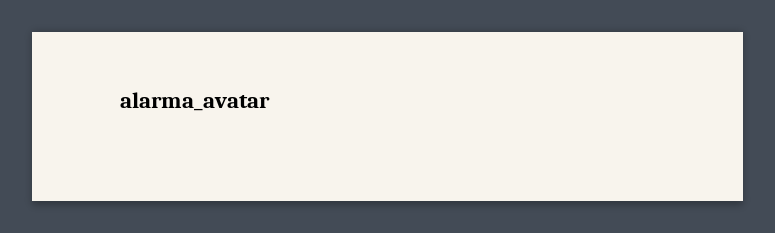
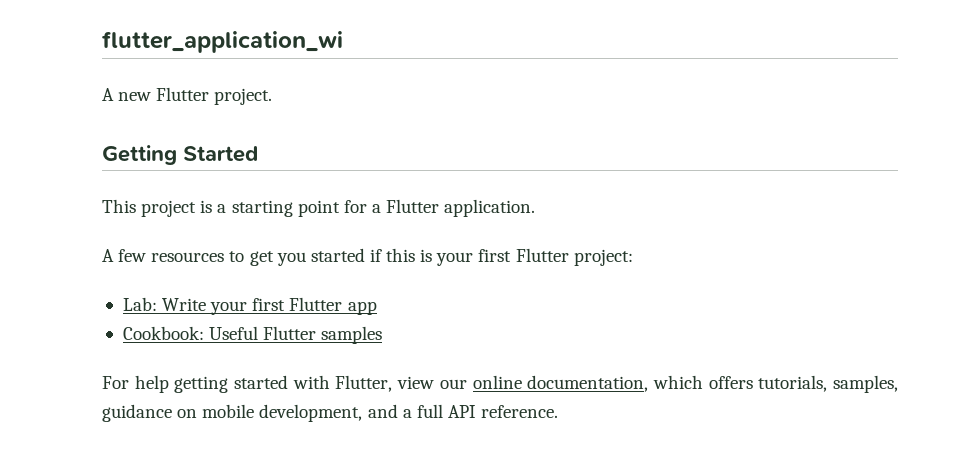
- alarma_avatar
+ flutter_application_wi
+ A new Flutter project.
+ Getting Started
+ This project is a starting point for a Flutter application.
+ A few resources to get you started if this is your first Flutter project:
+ Lab: Write your first Flutter app
+ Cookbook: Useful Flutter samples
+ For help getting started with Flutter, view our online documentation, which offers tutorials, samples, guidance on mobile development, and a full API reference.

